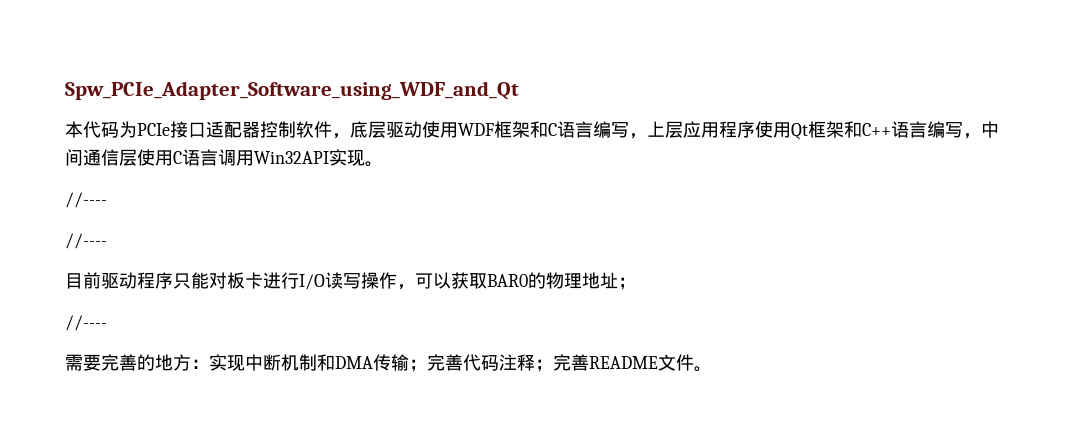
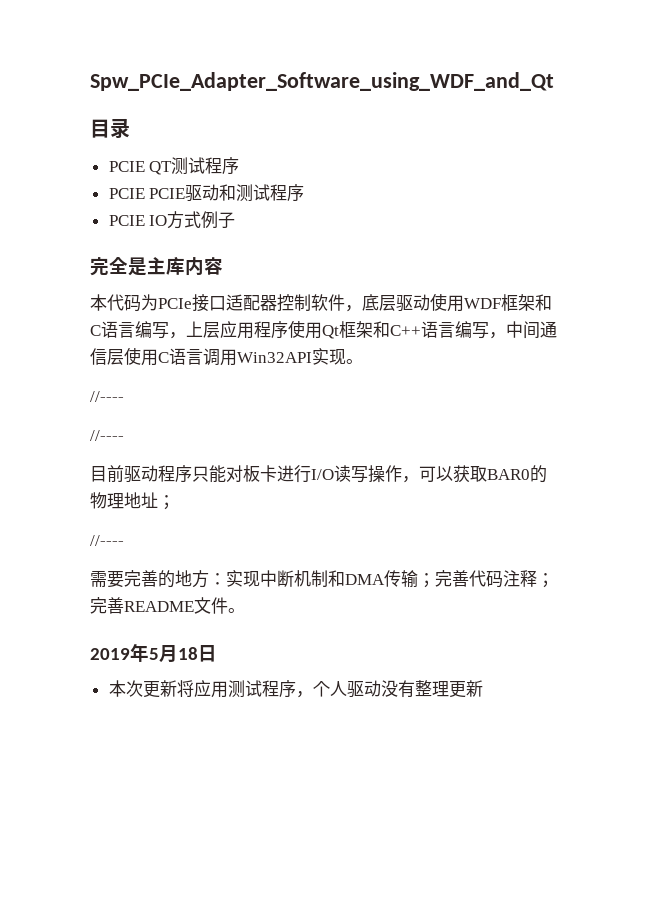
+ 目录
+ PCIE QT测试程序
+ PCIE PCIE驱动和测试程序
+ PCIE IO方式例子
+ 完全是主库内容
+ 2019年5月18日
+ 本次更新将应用测试程序，个人驱动没有整理更新

